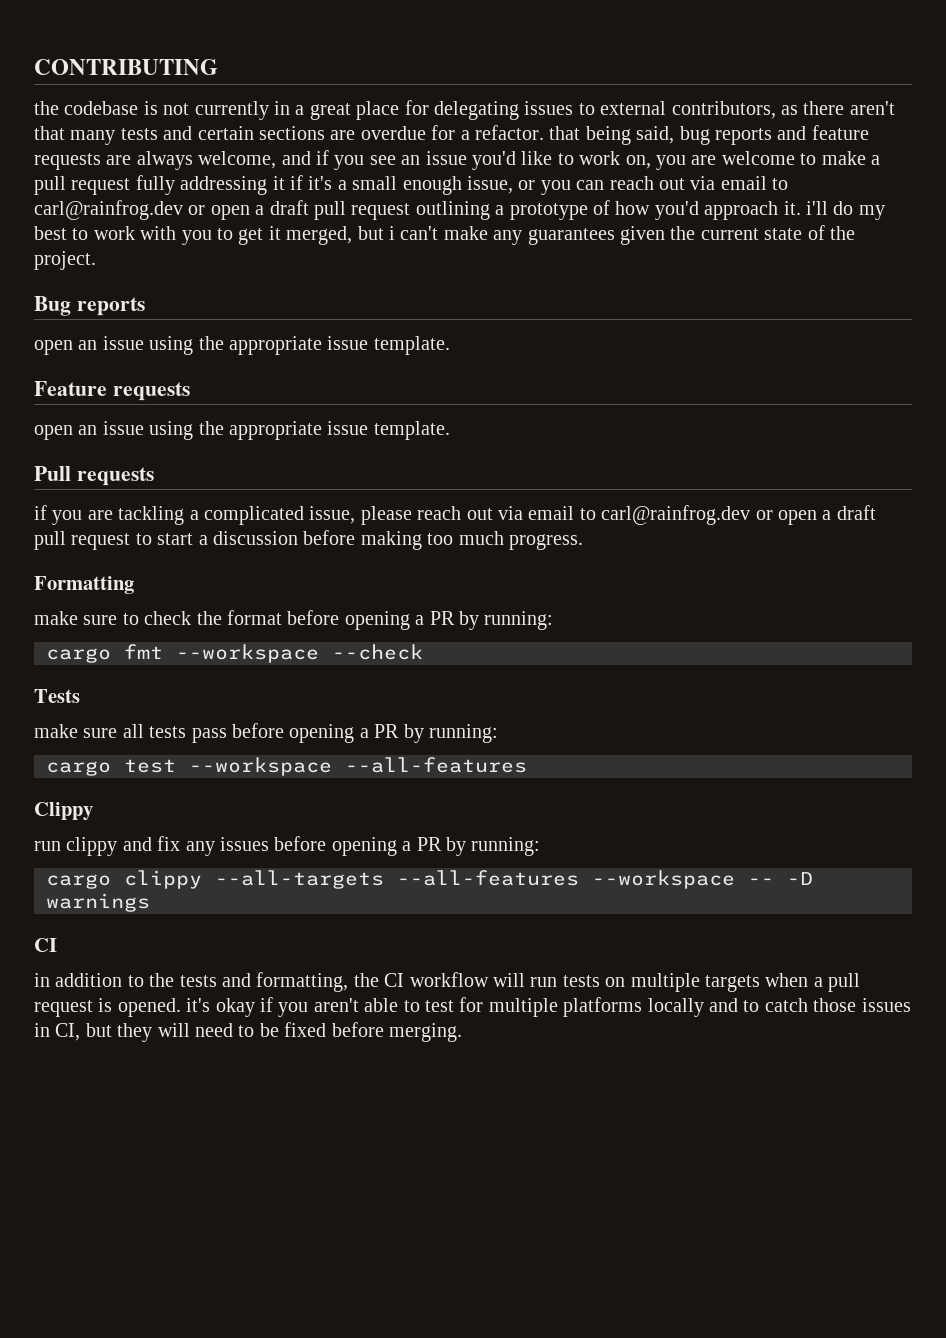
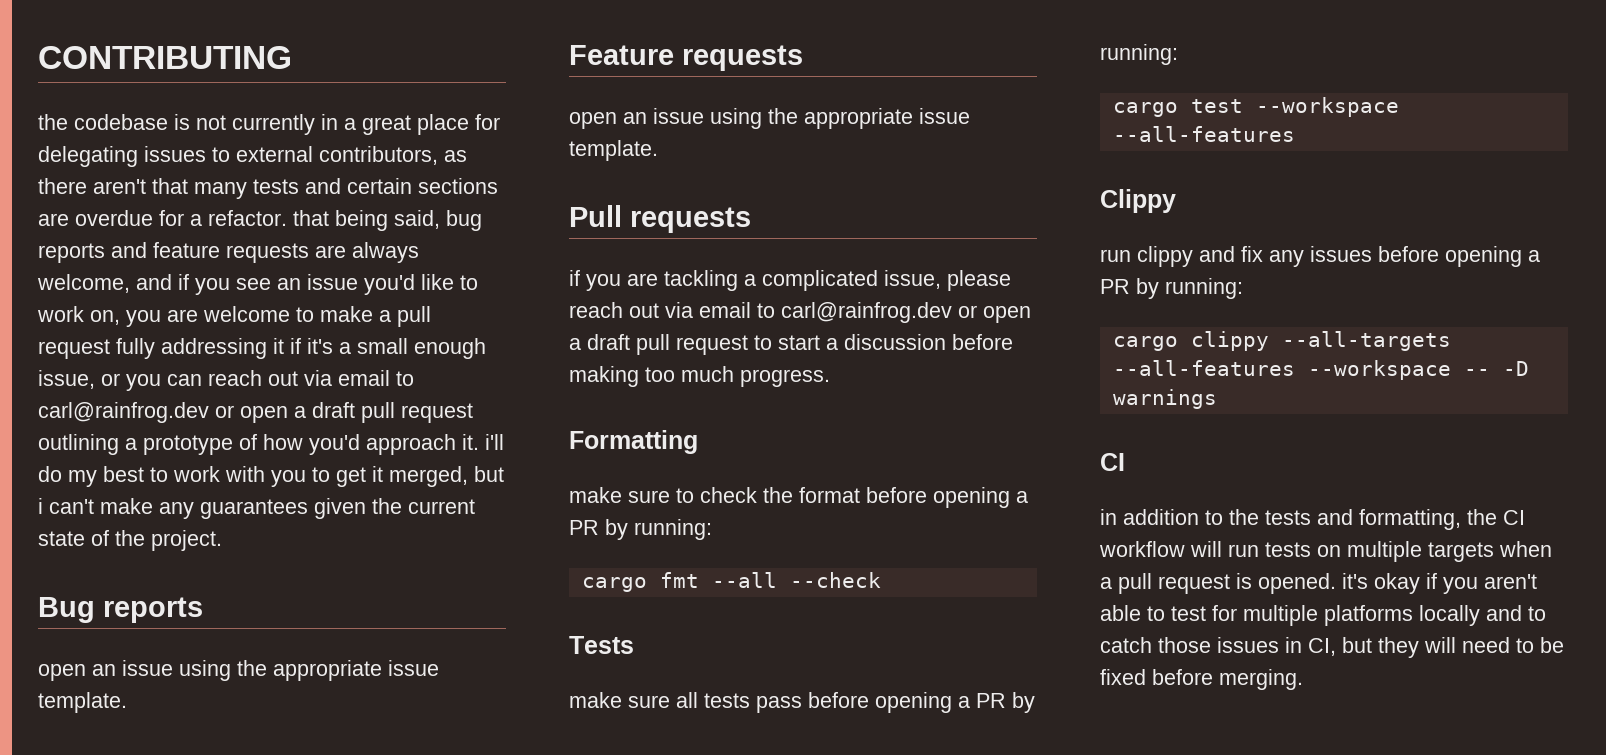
- cargo fmt --workspace --check
+ cargo fmt --all --check

